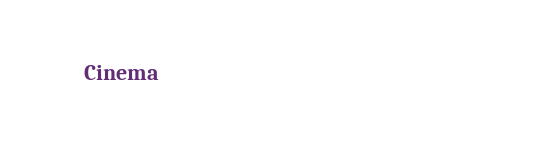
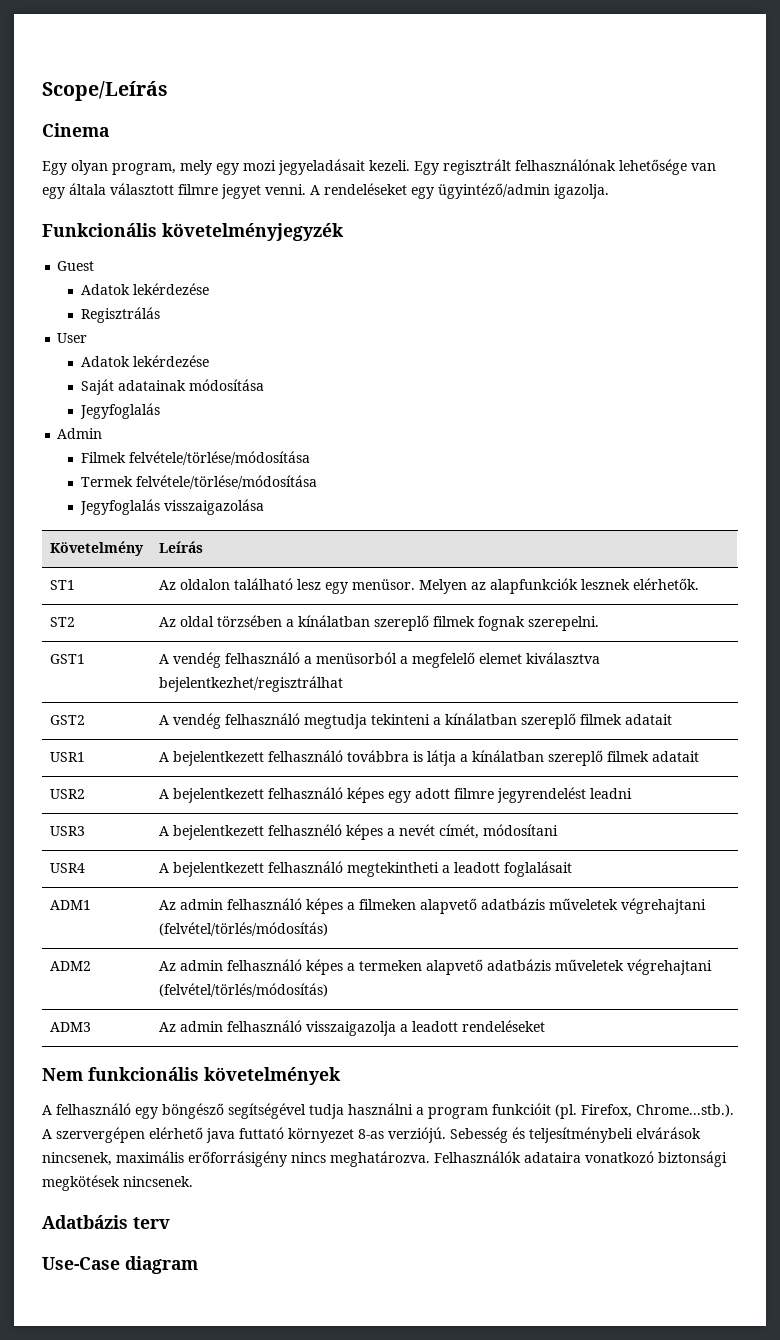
+ Scope/Leírás
+ Egy olyan program, mely egy mozi jegyeladásait kezeli. Egy regisztrált felhasználónak lehetősége van egy általa választott filmre jegyet venni. A rendeléseket egy ügyintéző/admin igazolja.
+ Funkcionális követelményjegyzék
+ Guest
+ Adatok lekérdezése
+ Regisztrálás
+ User
+ Adatok lekérdezése
+ Saját adatainak módosítása
+ Jegyfoglalás
+ Admin
+ Filmek felvétele/törlése/módosítása
+ Termek felvétele/törlése/módosítása
+ Jegyfoglalás visszaigazolása
+ Követelmény | Leírás
+ ST1 | Az oldalon található lesz egy menüsor. Melyen az alapfunkciók lesznek elérhetők.
+ ST2 | Az oldal törzsében a kínálatban szereplő filmek fognak szerepelni.
+ GST1 | A vendég felhasználó a menüsorból a megfelelő elemet kiválasztva bejelentkezhet/regisztrálhat
+ GST2 | A vendég felhasználó megtudja tekinteni a kínálatban szereplő filmek adatait
+ USR1 | A bejelentkezett felhasználó továbbra is látja a kínálatban szereplő filmek adatait
+ USR2 | A bejelentkezett felhasználó képes egy adott filmre jegyrendelést leadni
+ USR3 | A bejelentkezett felhasznéló képes a nevét címét, módosítani
+ USR4 | A bejelentkezett felhasználó megtekintheti a leadott foglalásait
+ ADM1 | Az admin felhasználó képes a filmeken alapvető adatbázis műveletek végrehajtani (felvétel/törlés/módosítás)
+ ADM2 | Az admin felhasználó képes a termeken alapvető adatbázis műveletek végrehajtani (felvétel/törlés/módosítás)
+ ADM3 | Az admin felhasználó visszaigazolja a leadott rendeléseket
+ Nem funkcionális követelmények
+ A felhasználó egy böngésző segítségével tudja használni a program funkcióit (pl. Firefox, Chrome...stb.). A szervergépen elérhető java futtató környezet 8-as verziójú. Sebesség és teljesítménybeli elvárások nincsenek, maximális erőforrásigény nincs meghatározva. Felhasználók adataira vonatkozó biztonsági megkötések nincsenek.
+ Adatbázis terv
+ Use-Case diagram

